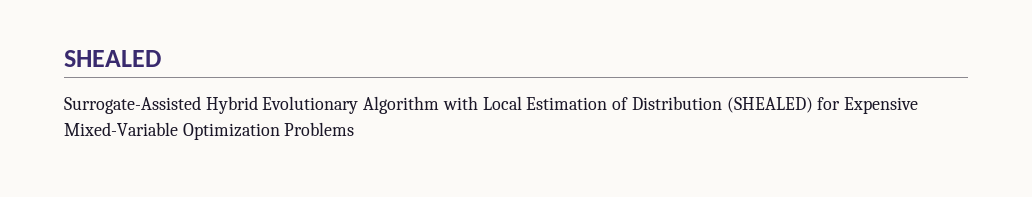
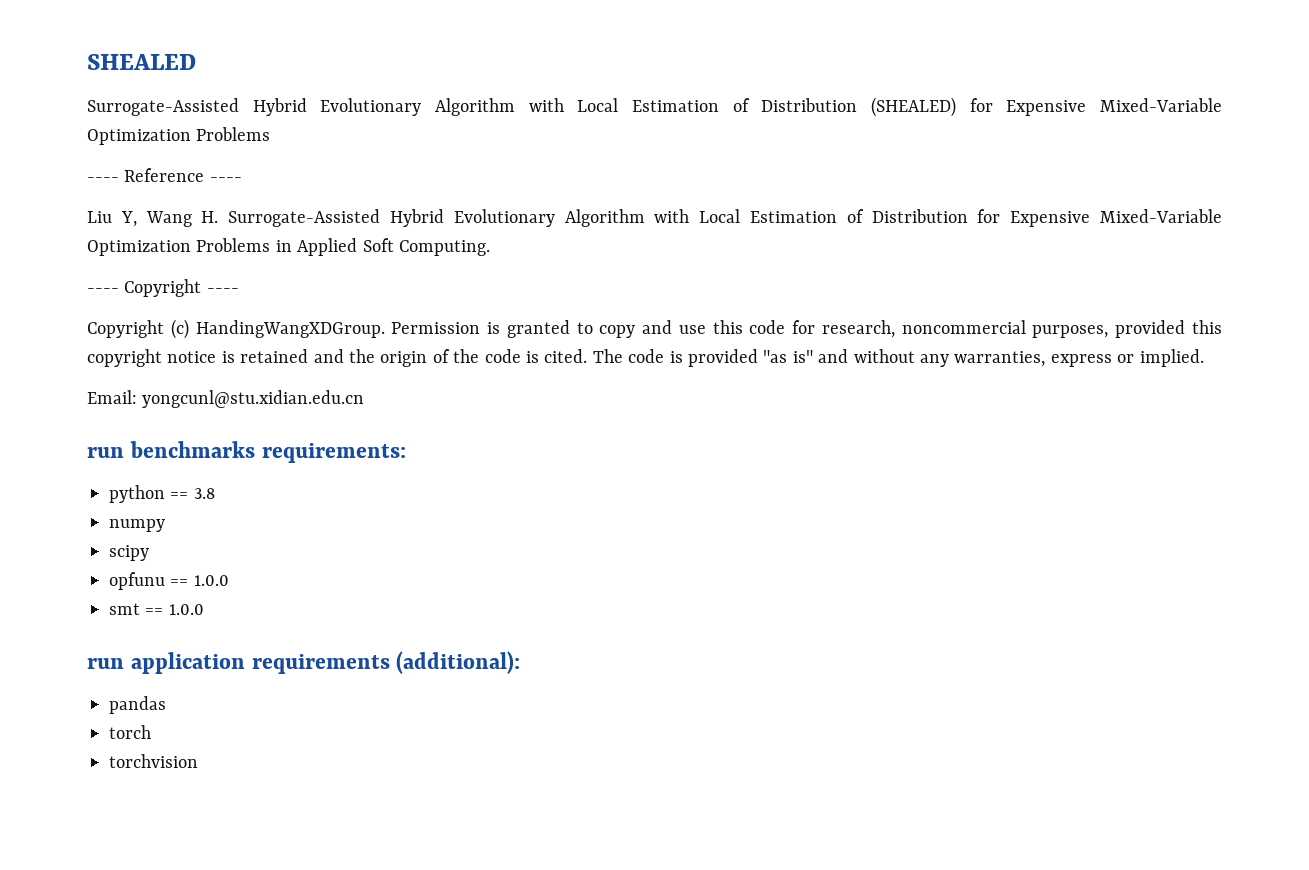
+ ---- Reference ----
+ Liu Y, Wang H. Surrogate-Assisted Hybrid Evolutionary Algorithm with Local Estimation of Distribution for Expensive Mixed-Variable Optimization Problems in Applied Soft Computing.
+ ---- Copyright ----
+ Copyright (c) HandingWangXDGroup. Permission is granted to copy and use this code for research, noncommercial purposes, provided this copyright notice is retained and the origin of the code is cited. The code is provided "as is" and without any warranties, express or implied.
+ Email: yongcunl@stu.xidian.edu.cn
+ run benchmarks requirements:
+ python == 3.8
+ numpy
+ scipy
+ opfunu == 1.0.0
+ smt == 1.0.0
+ run application requirements (additional):
+ pandas
+ torch
+ torchvision

